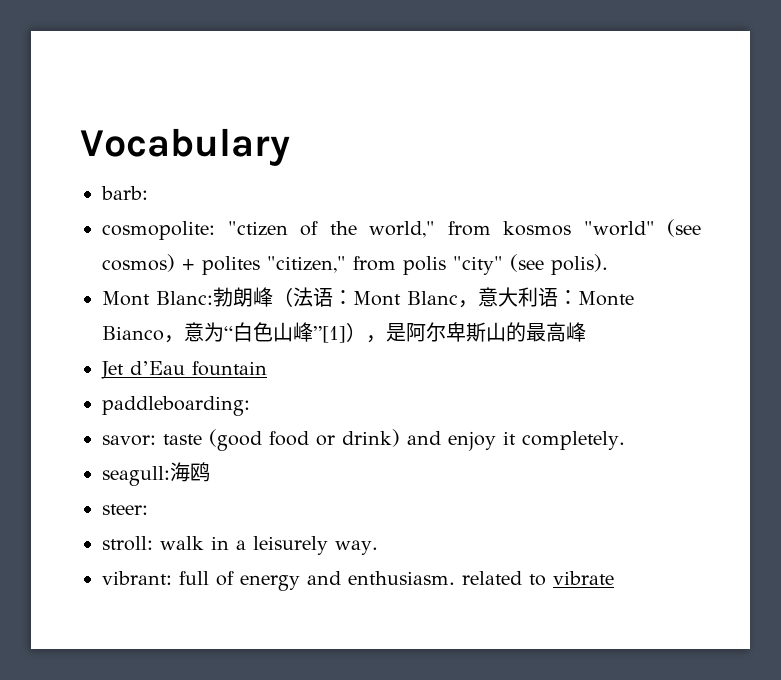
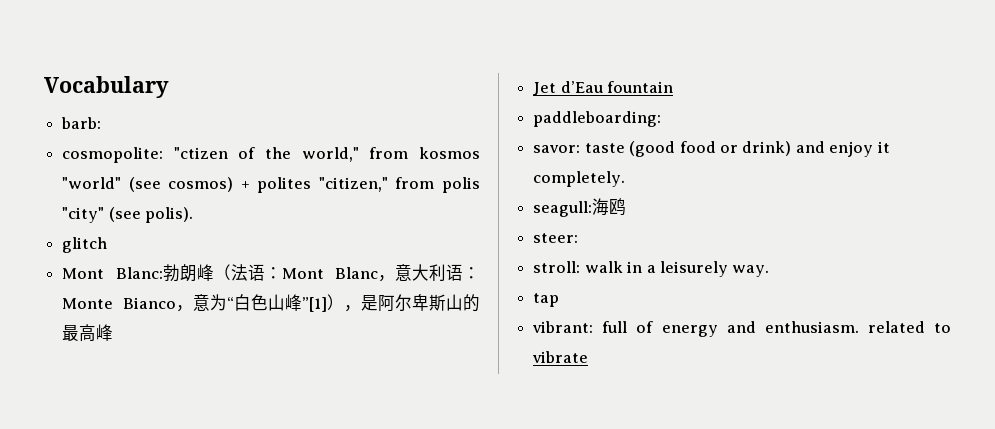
+ glitch
+ tap

